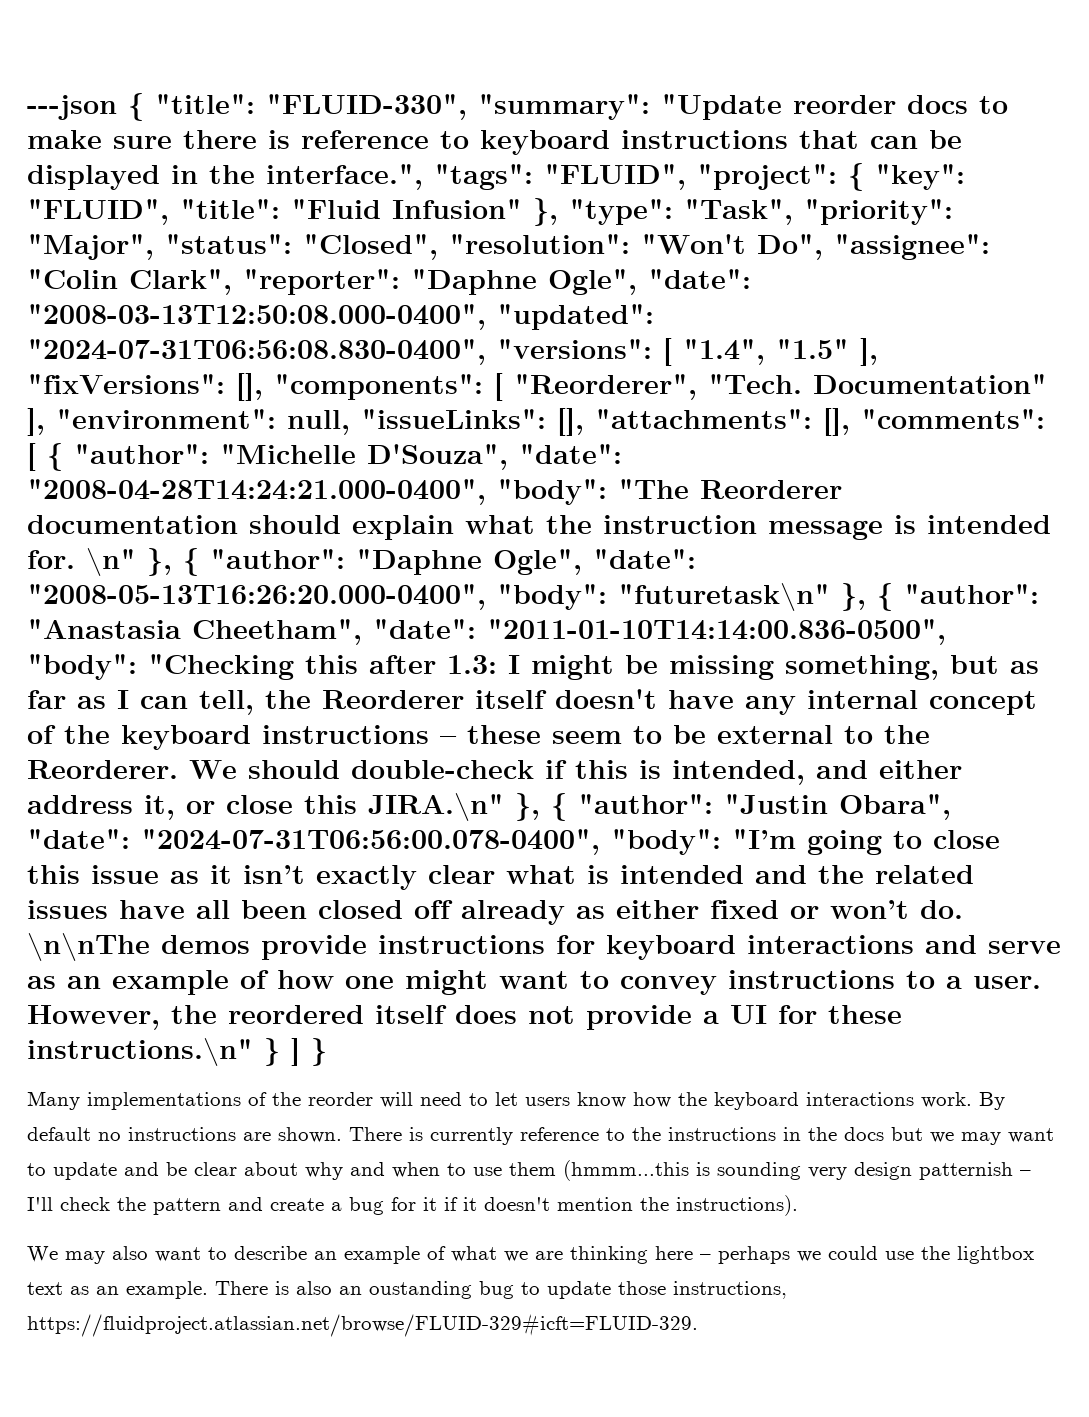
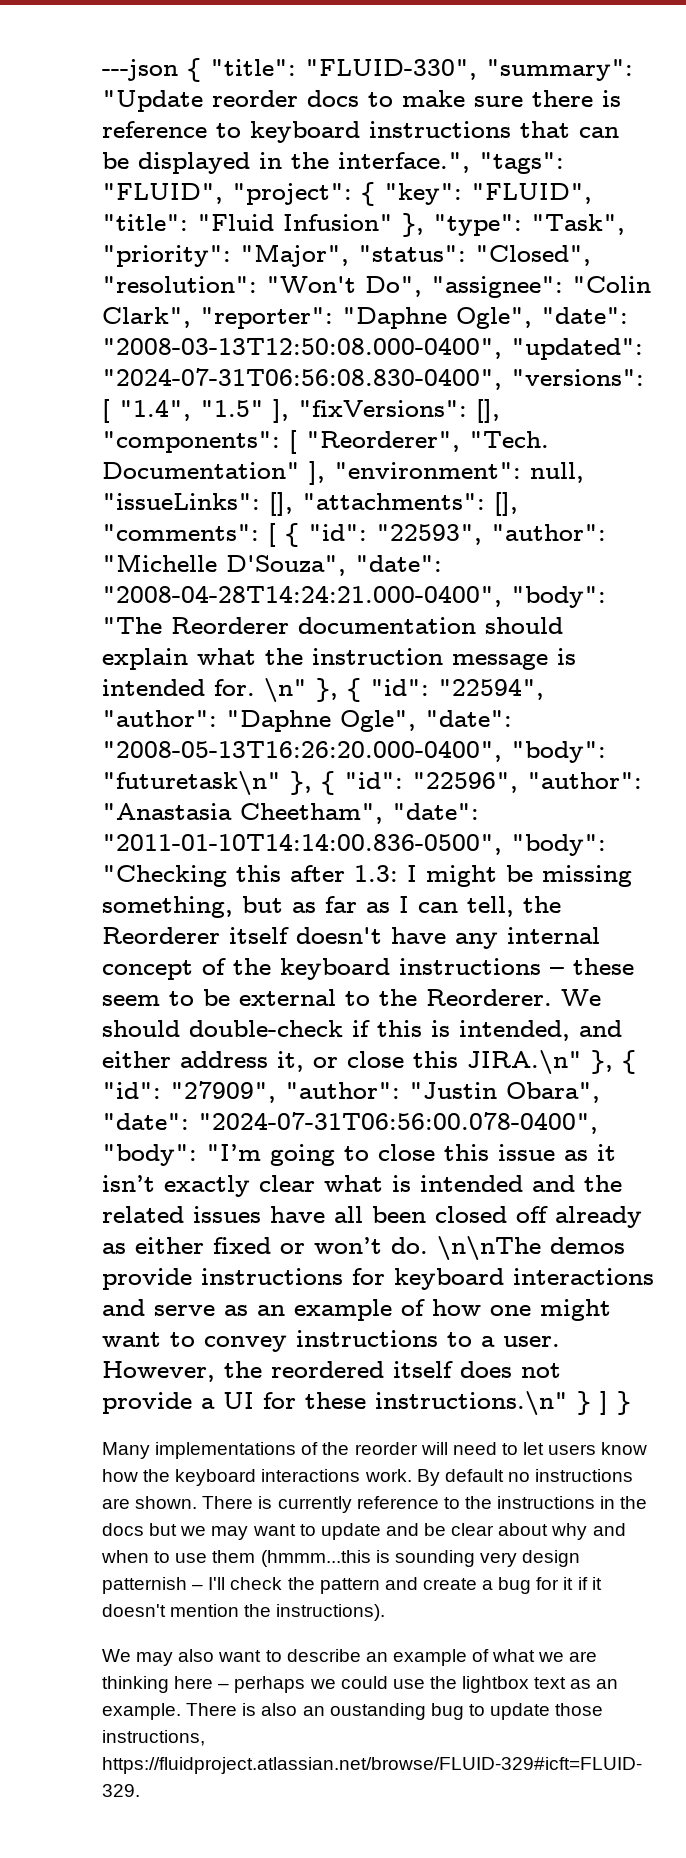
- Documentation" ], "environment": null, "issueLinks": [], "attachments": [], "comments": [ { "author": "Michelle D'Souza", "date": "2008-04-28T14:24:21.000-0400", "body": "The Reorderer documentation should explain what the instruction message is intended for.
+ Documentation" ], "environment": null, "issueLinks": [], "attachments": [], "comments": [ { "id": "22593", "author": "Michelle D'Souza", "date": "2008-04-28T14:24:21.000-0400", "body": "The Reorderer documentation should explain what the instruction message is intended for.
- \n" }, { "author": "Daphne Ogle", "date": "2008-05-13T16:26:20.000-0400", "body": "futuretask\n" }, { "author": "Anastasia Cheetham", "date": "2011-01-10T14:14:00.836-0500", "body": "Checking this after 1.3: I might be missing something, but as far as I can tell, the Reorderer itself doesn't have any internal concept of the keyboard instructions – these seem to be external to the Reorderer.
+ \n" }, { "id": "22594", "author": "Daphne Ogle", "date": "2008-05-13T16:26:20.000-0400", "body": "futuretask\n" }, { "id": "22596", "author": "Anastasia Cheetham", "date": "2011-01-10T14:14:00.836-0500", "body": "Checking this after 1.3: I might be missing something, but as far as I can tell, the Reorderer itself doesn't have any internal concept of the keyboard instructions – these seem to be external to the Reorderer.
- We should double-check if this is intended, and either address it, or close this JIRA.\n" }, { "author": "Justin Obara", "date": "2024-07-31T06:56:00.078-0400", "body": "I’m going to close this issue as it isn’t exactly clear what is intended and the related issues have all been closed off already as either fixed or won’t do.
+ We should double-check if this is intended, and either address it, or close this JIRA.\n" }, { "id": "27909", "author": "Justin Obara", "date": "2024-07-31T06:56:00.078-0400", "body": "I’m going to close this issue as it isn’t exactly clear what is intended and the related issues have all been closed off already as either fixed or won’t do.

